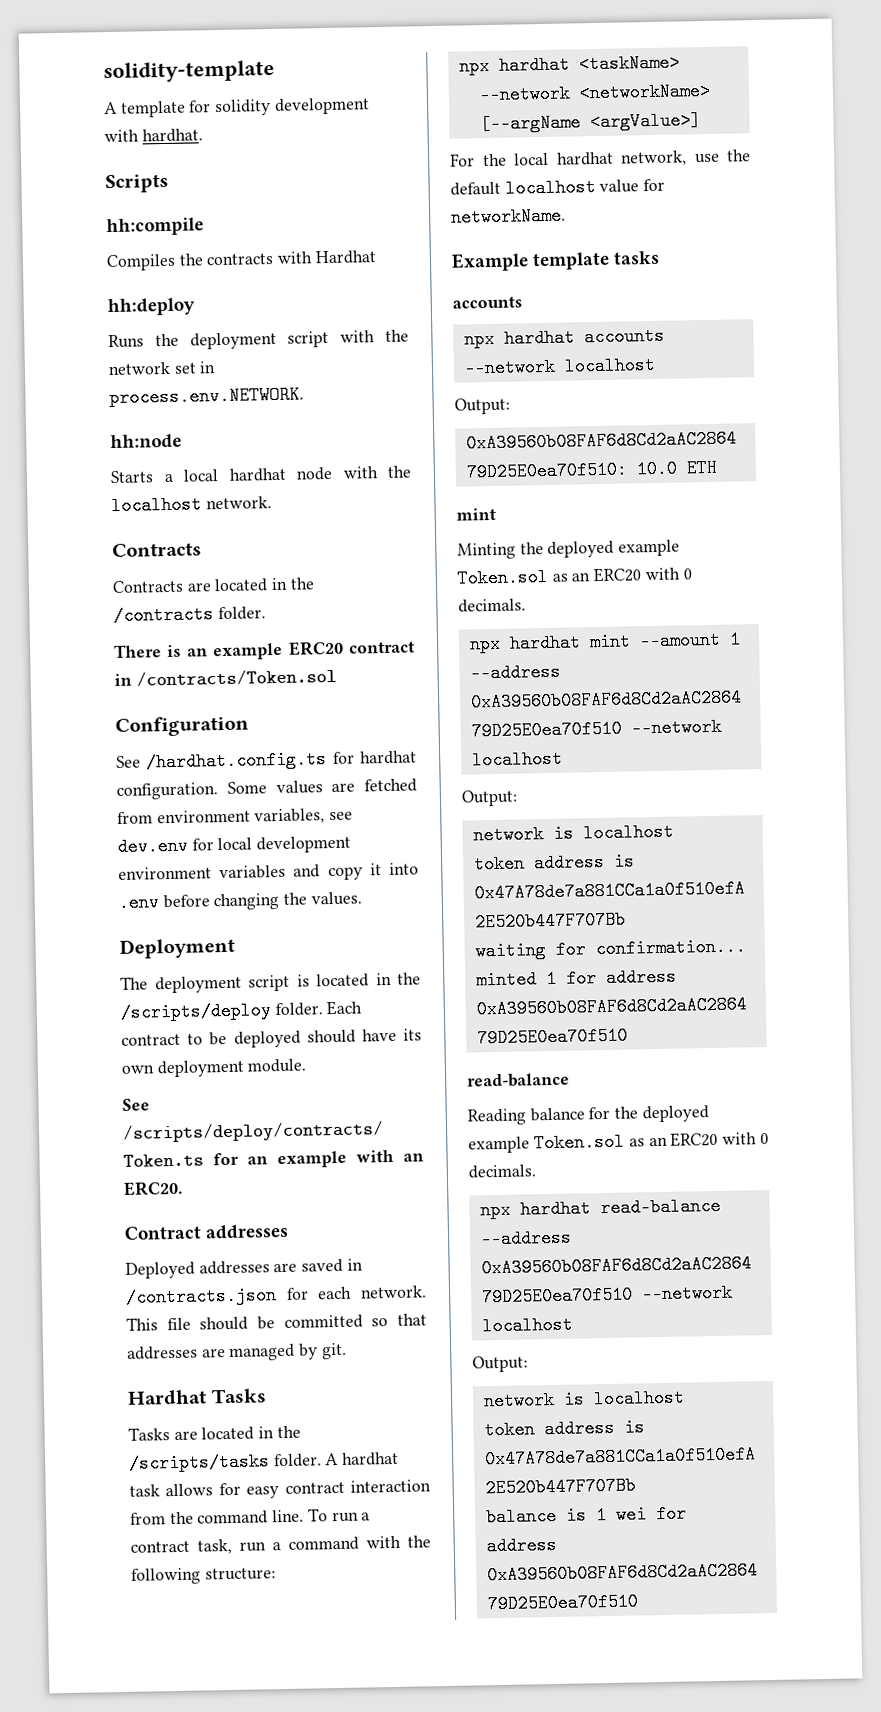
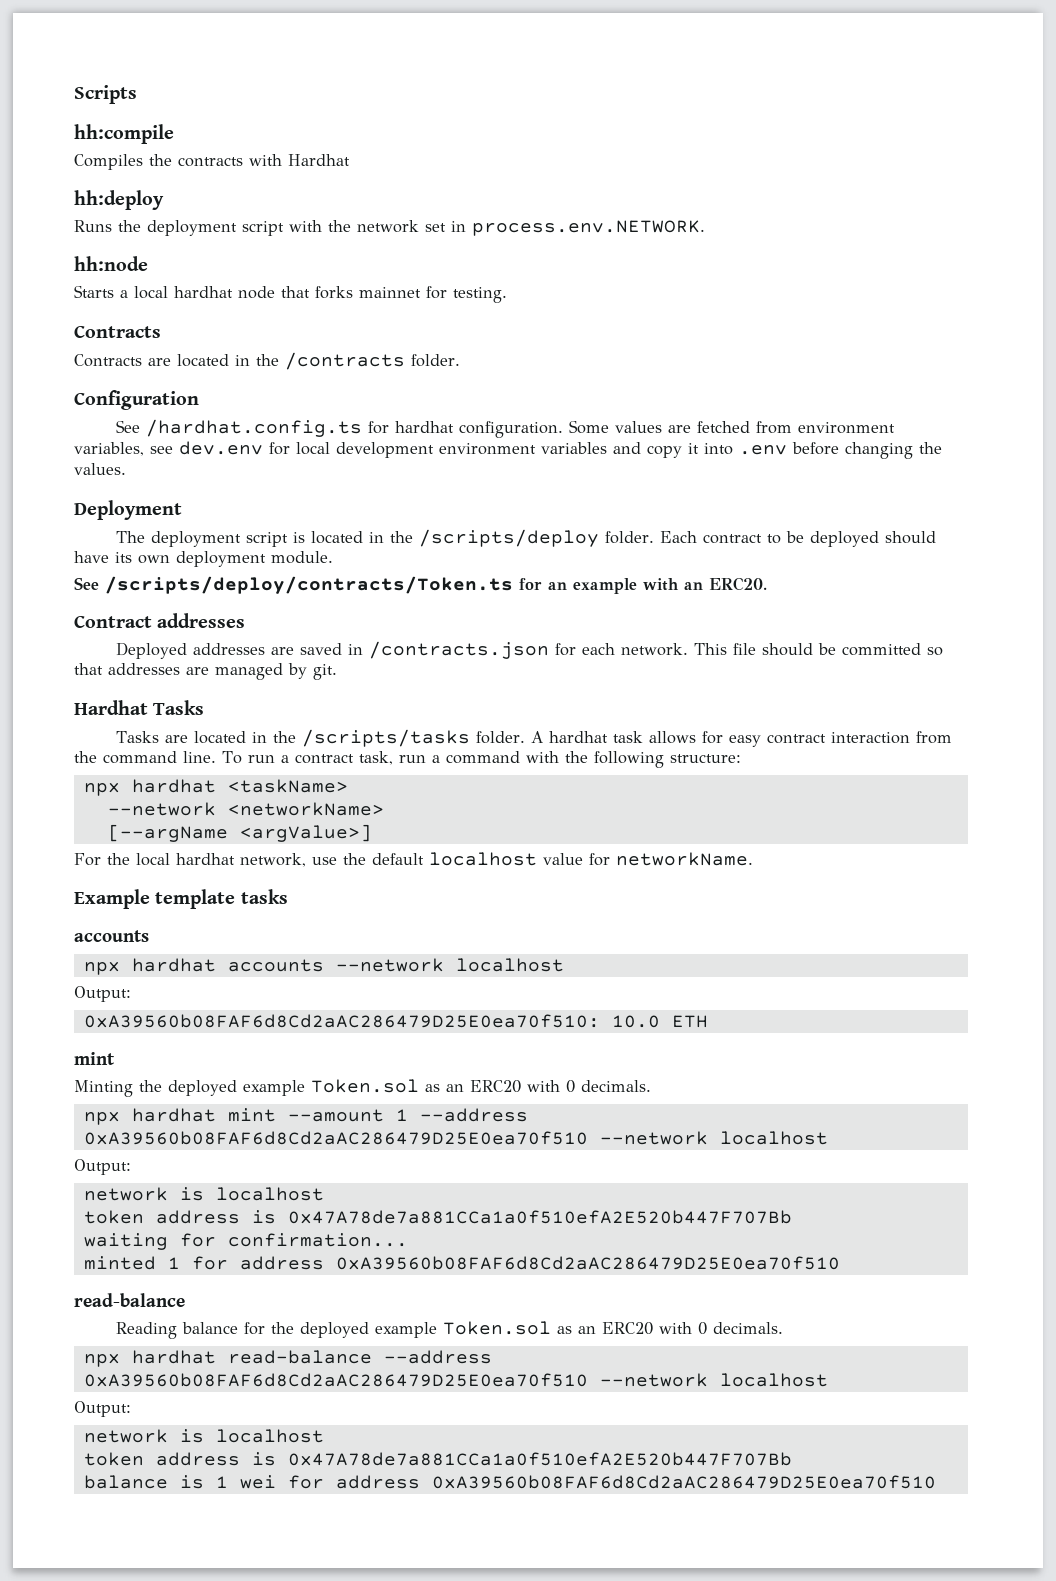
- solidity-template
- A template for solidity development with hardhat.
- Starts a local hardhat node with the localhost network.
+ Starts a local hardhat node that forks mainnet for testing.
- There is an example ERC20 contract in /contracts/Token.sol

